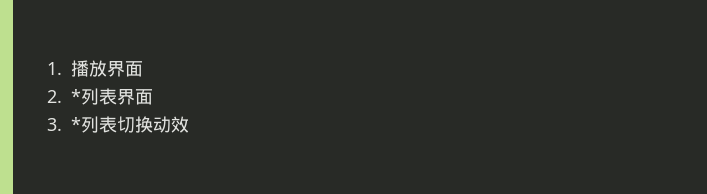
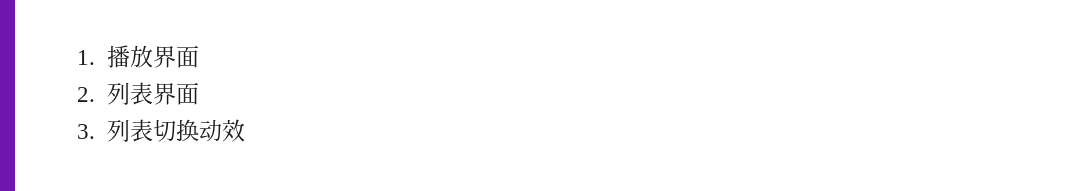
- 2. *列表界面
+ 2.列表界面
- 3. *列表切换动效
+ 3.列表切换动效

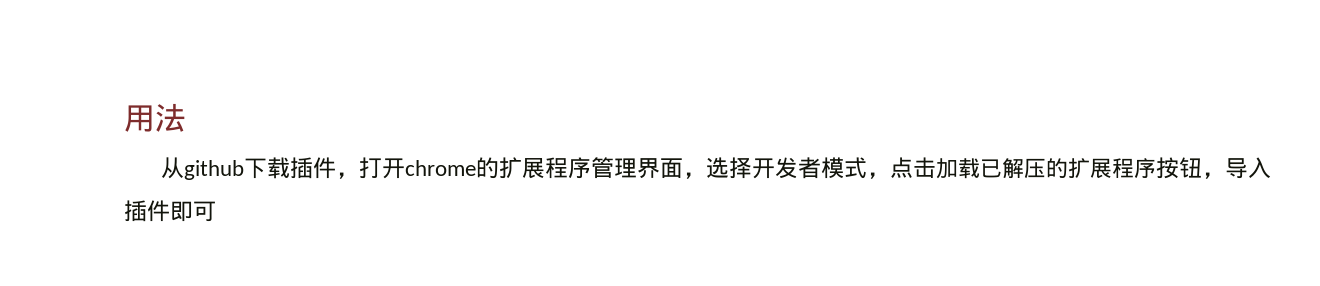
- 1.播放界面
- 2.列表界面
- 3.列表切换动效
+ 用法
+ 从github下载插件，打开chrome的扩展程序管理界面，选择开发者模式，点击加载已解压的扩展程序按钮，导入插件即可

